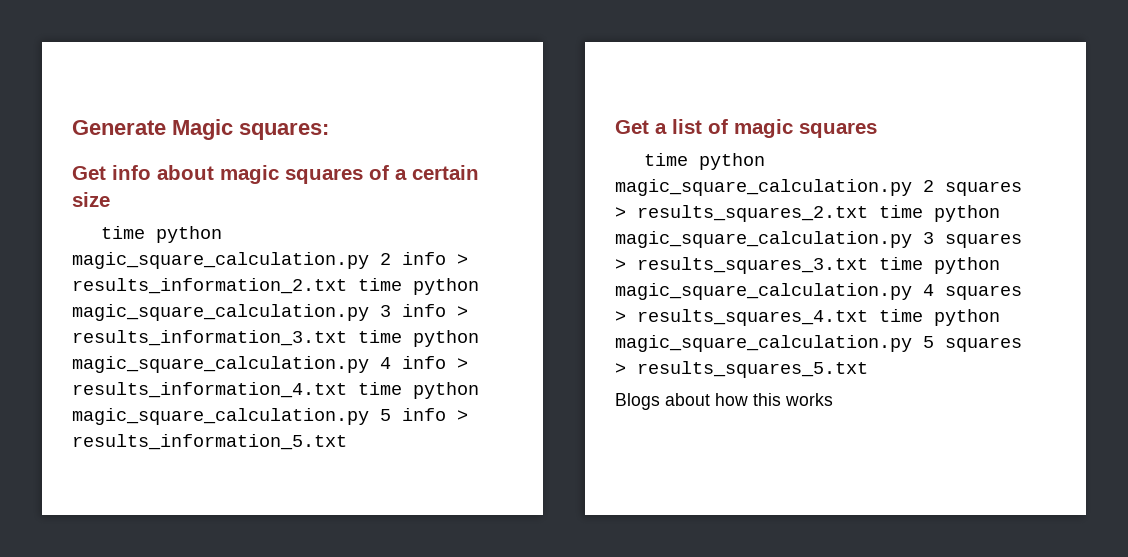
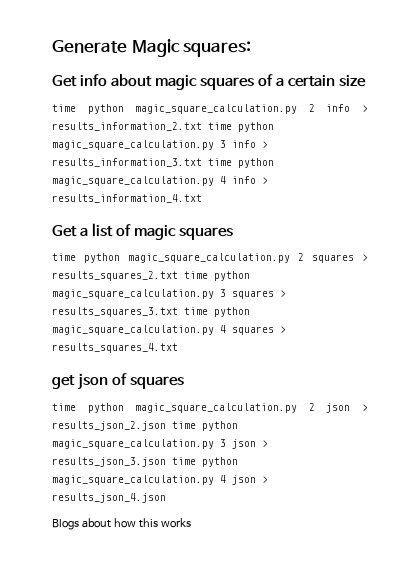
- time python magic_square_calculation.py 2 info > results_information_2.txt time python magic_square_calculation.py 3 info > results_information_3.txt time python magic_square_calculation.py 4 info > results_information_4.txt time python magic_square_calculation.py 5 info > results_information_5.txt
+ time python magic_square_calculation.py 2 info > results_information_2.txt time python magic_square_calculation.py 3 info > results_information_3.txt time python magic_square_calculation.py 4 info > results_information_4.txt
- time python magic_square_calculation.py 2 squares > results_squares_2.txt time python magic_square_calculation.py 3 squares > results_squares_3.txt time python magic_square_calculation.py 4 squares > results_squares_4.txt time python magic_square_calculation.py 5 squares > results_squares_5.txt
+ time python magic_square_calculation.py 2 squares > results_squares_2.txt time python magic_square_calculation.py 3 squares > results_squares_3.txt time python magic_square_calculation.py 4 squares > results_squares_4.txt
+ get json of squares
+ time python magic_square_calculation.py 2 json > results_json_2.json time python magic_square_calculation.py 3 json > results_json_3.json time python magic_square_calculation.py 4 json > results_json_4.json

